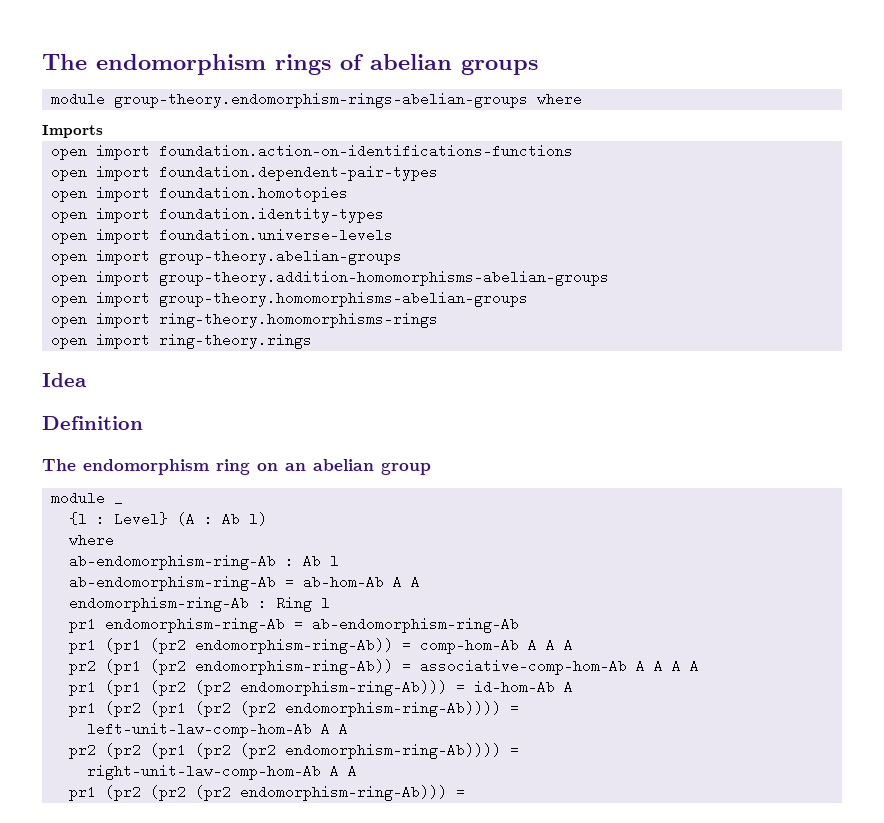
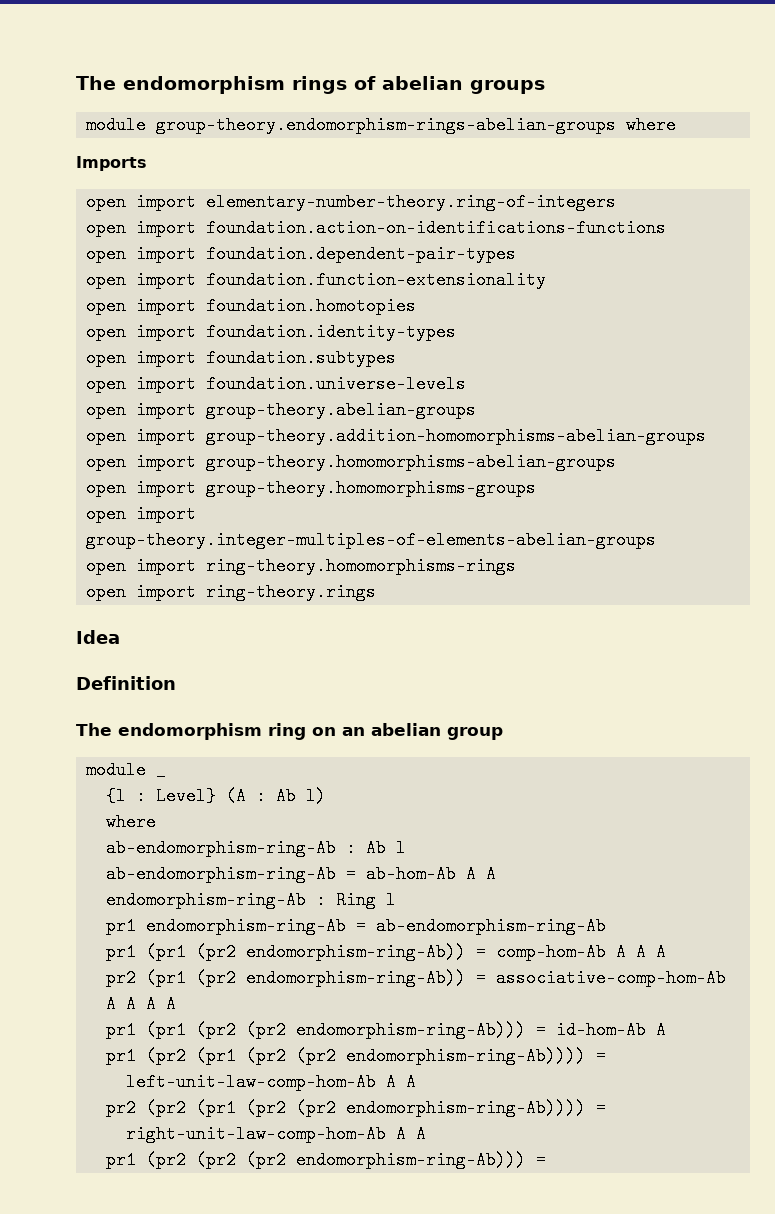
+ open import elementary-number-theory.ring-of-integers
+ open import foundation.function-extensionality
+ open import foundation.subtypes
+ open import group-theory.homomorphisms-groups
+ open import group-theory.integer-multiples-of-elements-abelian-groups

